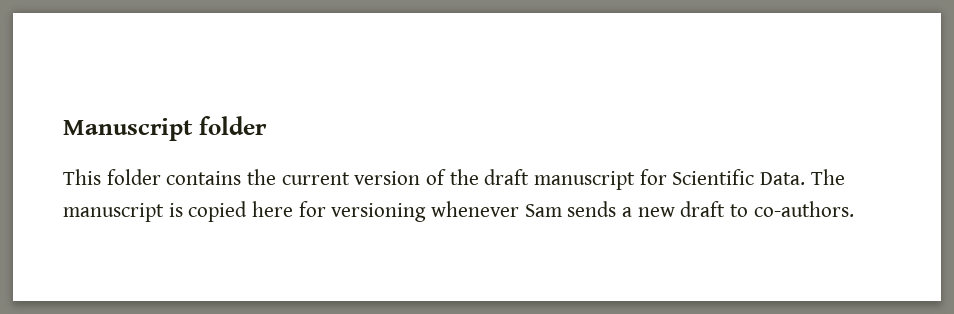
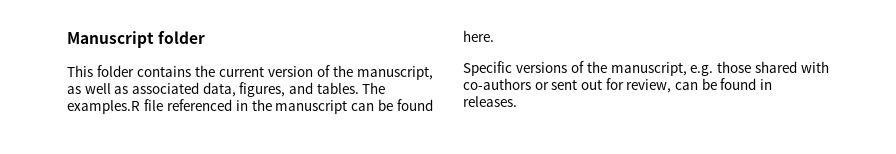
- This folder contains the current version of the draft manuscript for Scientific Data. The manuscript is copied here for versioning whenever Sam sends a new draft to co-authors.
+ This folder contains the current version of the manuscript, as well as associated data, figures, and tables. The examples.R file referenced in the manuscript can be found here.
+ Specific versions of the manuscript, e.g. those shared with co-authors or sent out for review, can be found in releases.

